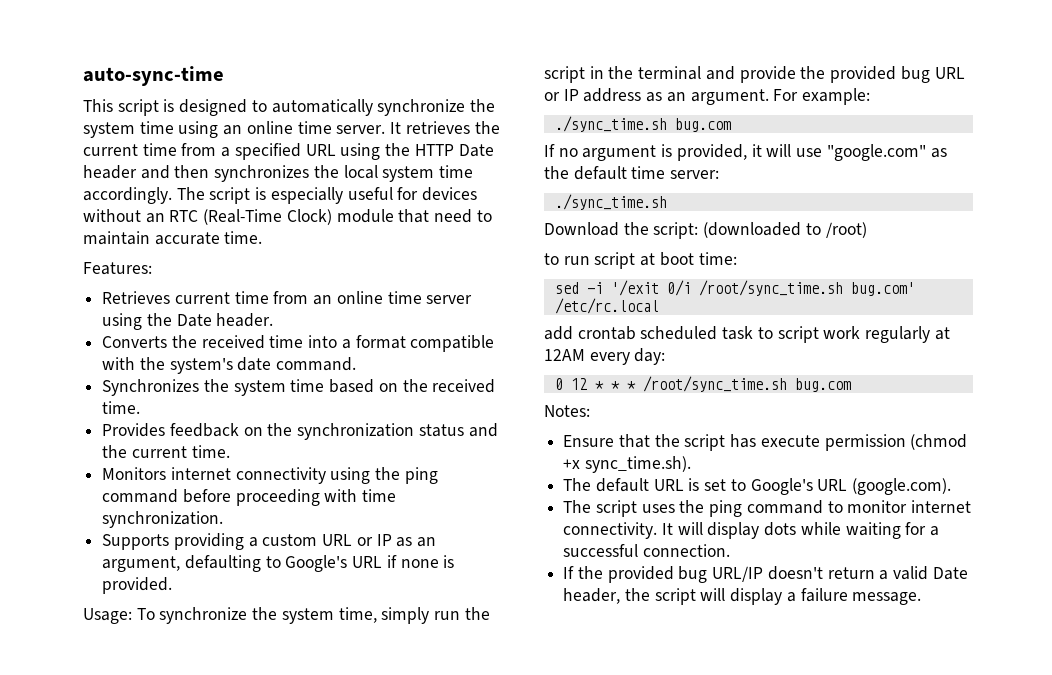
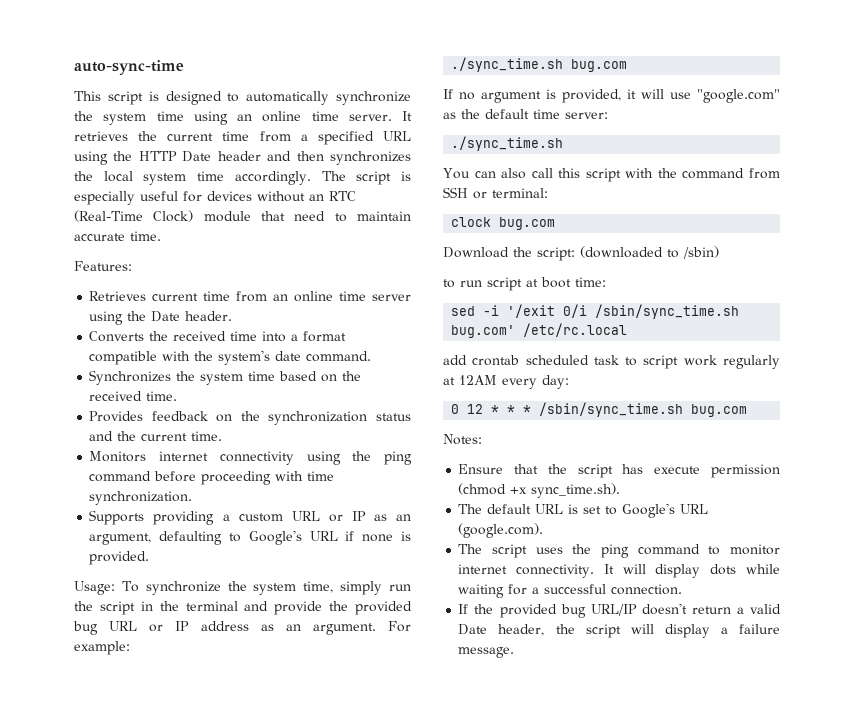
+ You can also call this script with the command from SSH or terminal:
+ clock bug.com
- Download the script: (downloaded to /root)
+ Download the script: (downloaded to /sbin)
- sed -i '/exit 0/i /root/sync_time.sh bug.com' /etc/rc.local
+ sed -i '/exit 0/i /sbin/sync_time.sh bug.com' /etc/rc.local
- 0 12 * * * /root/sync_time.sh bug.com
+ 0 12 * * * /sbin/sync_time.sh bug.com

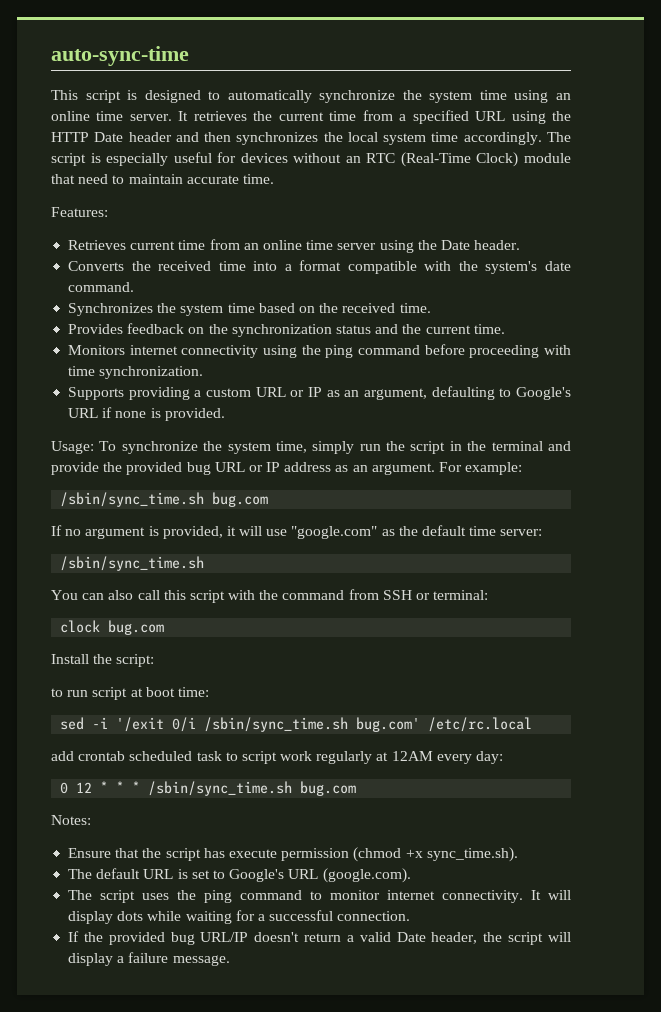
  For example:
- ./sync_time.sh bug.com
+ /sbin/sync_time.sh bug.com
  If no argument is provided, it will use "google.com" as the default time server:
- ./sync_time.sh
+ /sbin/sync_time.sh
- Download the script: (downloaded to /sbin)
+ Install the script:

